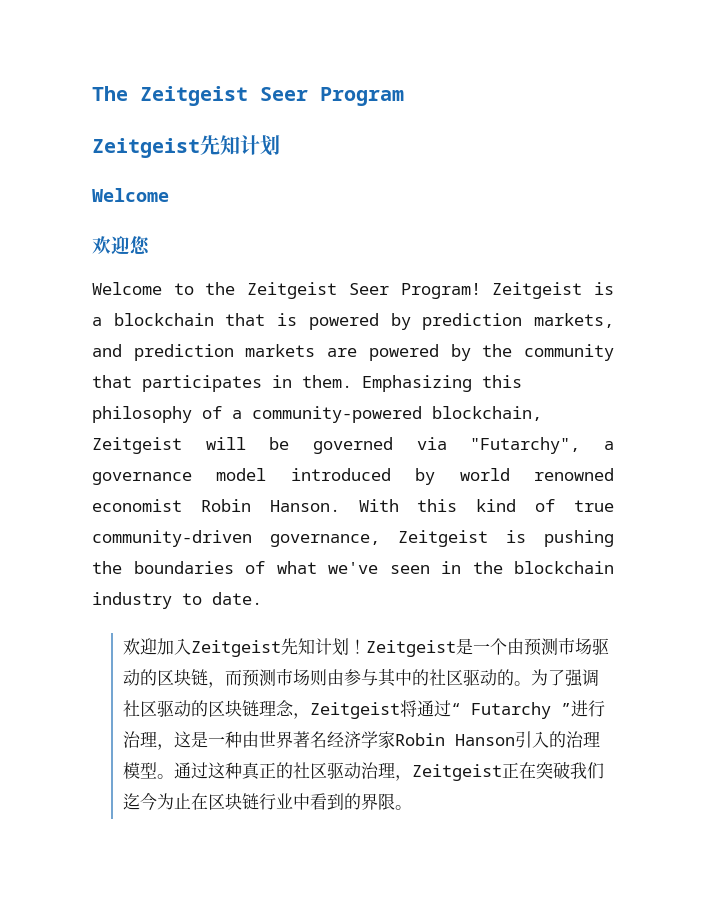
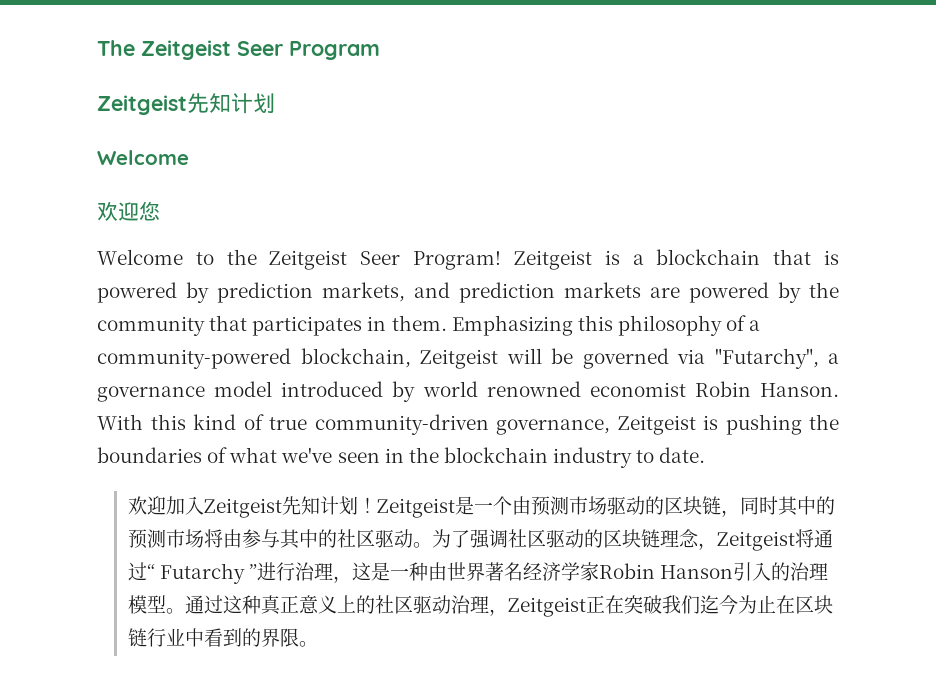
- Zeitgeist是一个由预测市场驱动的区块链，而预测市场则由参与其中的社区驱动的。
+ Zeitgeist是一个由预测市场驱动的区块链，同时其中的预测市场将由参与其中的社区驱动。
- 通过这种真正的社区驱动治理，Zeitgeist正在突破我们迄今为止在区块链行业中看到的界限。
+ 通过这种真正意义上的社区驱动治理，Zeitgeist正在突破我们迄今为止在区块链行业中看到的界限。

